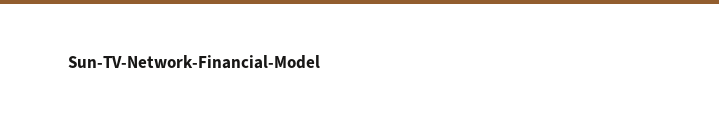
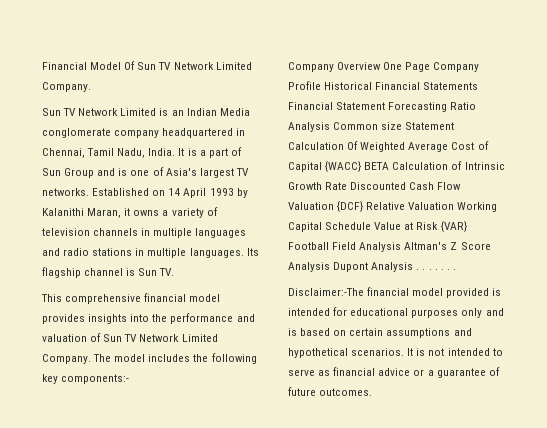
- Sun-TV-Network-Financial-Model
+ Financial Model Of Sun TV Network Limited Company.
+ Sun TV Network Limited is an Indian Media conglomerate company headquartered in Chennai, Tamil Nadu, India. It is a part of Sun Group and is one of Asia's largest TV networks. Established on 14 April 1993 by Kalanithi Maran, it owns a variety of television channels in multiple languages and radio stations in multiple languages. Its flagship channel is Sun TV.
+ This comprehensive financial model provides insights into the performance and valuation of Sun TV Network Limited Company. The model includes the following key components:-
+ Company Overview One Page Company Profile Historical Financial Statements Financial Statement Forecasting Ratio Analysis Common size Statement Calculation Of Weighted Average Cost of Capital {WACC} BETA Calculation of Intrinsic Growth Rate Discounted Cash Flow Valuation {DCF} Relative Valuation Working Capital Schedule Value at Risk {VAR} Football Field Analysis Altman's Z Score Analysis Dupont Analysis . . . . . . .
+ Disclaimer:-The financial model provided is intended for educational purposes only and is based on certain assumptions and hypothetical scenarios. It is not intended to serve as financial advice or a guarantee of future outcomes.

